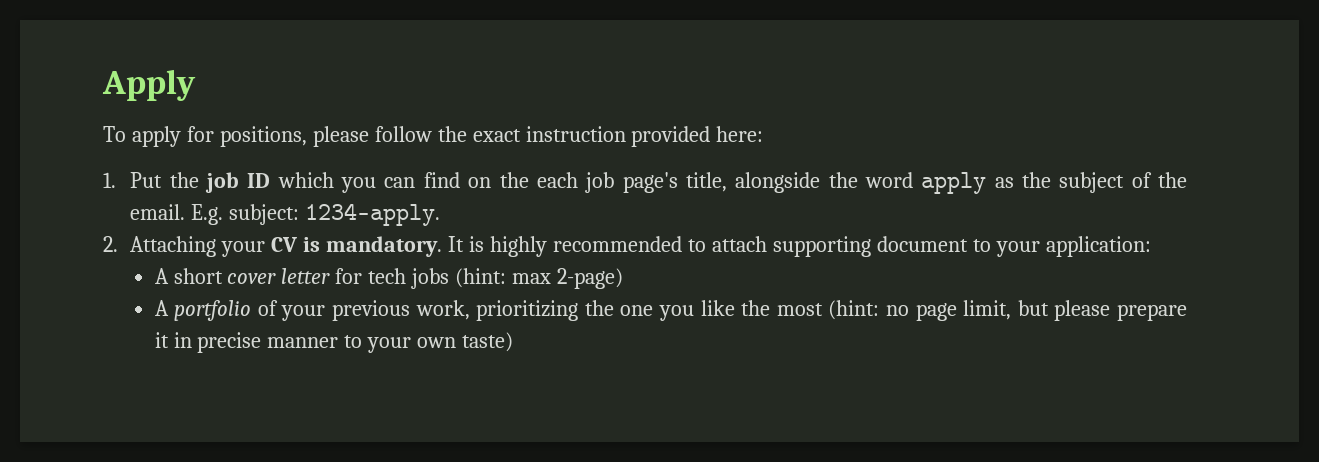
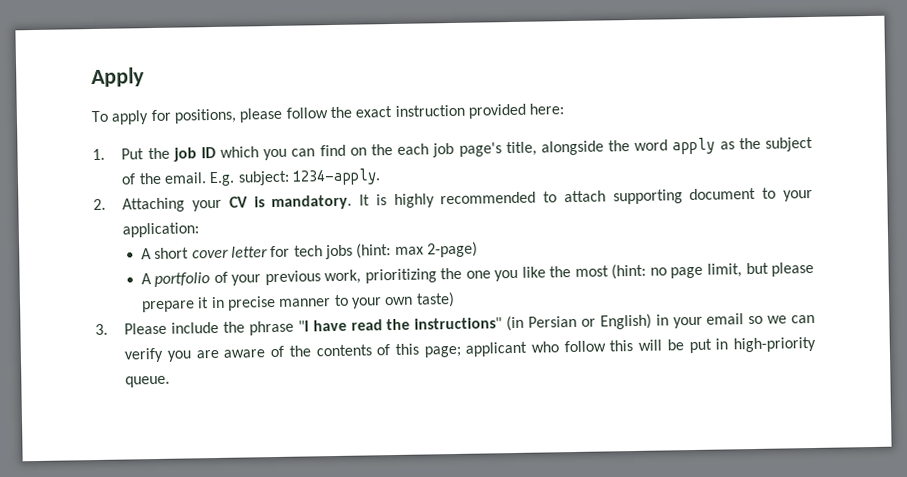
+ 3. Please include the phrase "I have read the instructions" (in Persian or English) in your email so we can verify you are aware of the contents of this page; applicant who follow this will be put in high-priority queue.

